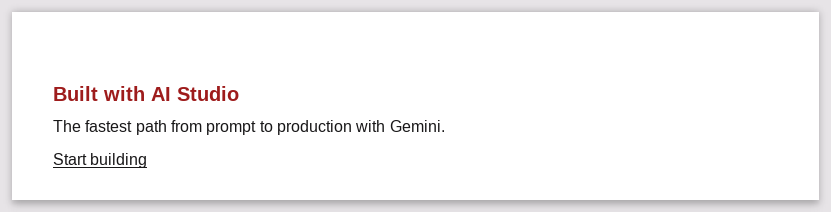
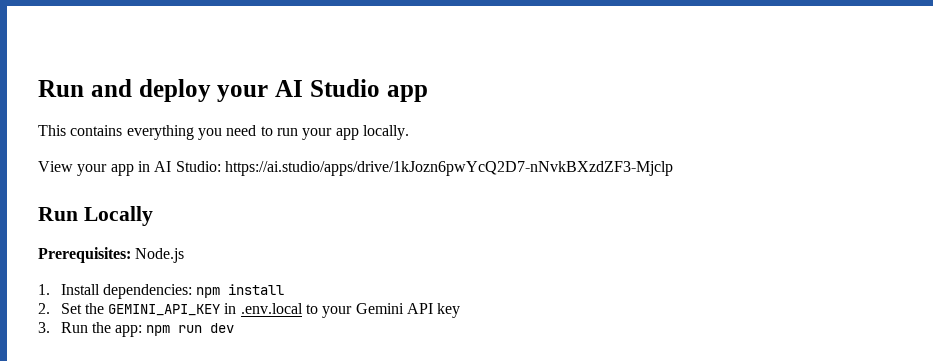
- Built with AI Studio
- The fastest path from prompt to production with Gemini.
- Start building
+ Run and deploy your AI Studio app
+ This contains everything you need to run your app locally.
+ View your app in AI Studio: https://ai.studio/apps/drive/1kJozn6pwYcQ2D7-nNvkBXzdZF3-Mjclp
+ Run Locally
+ Prerequisites: Node.js
+ 1. Install dependencies: npm install
+ 2. Set the GEMINI_API_KEY in .env.local to your Gemini API key
+ 3. Run the app: npm run dev

